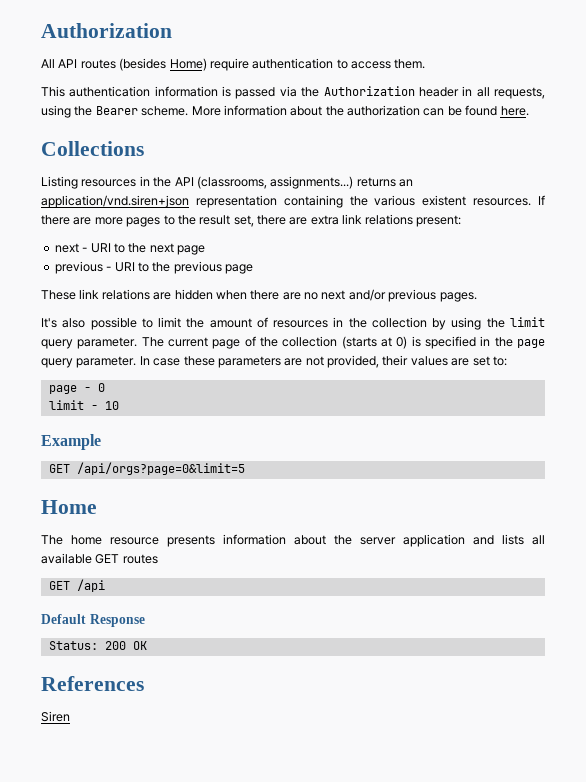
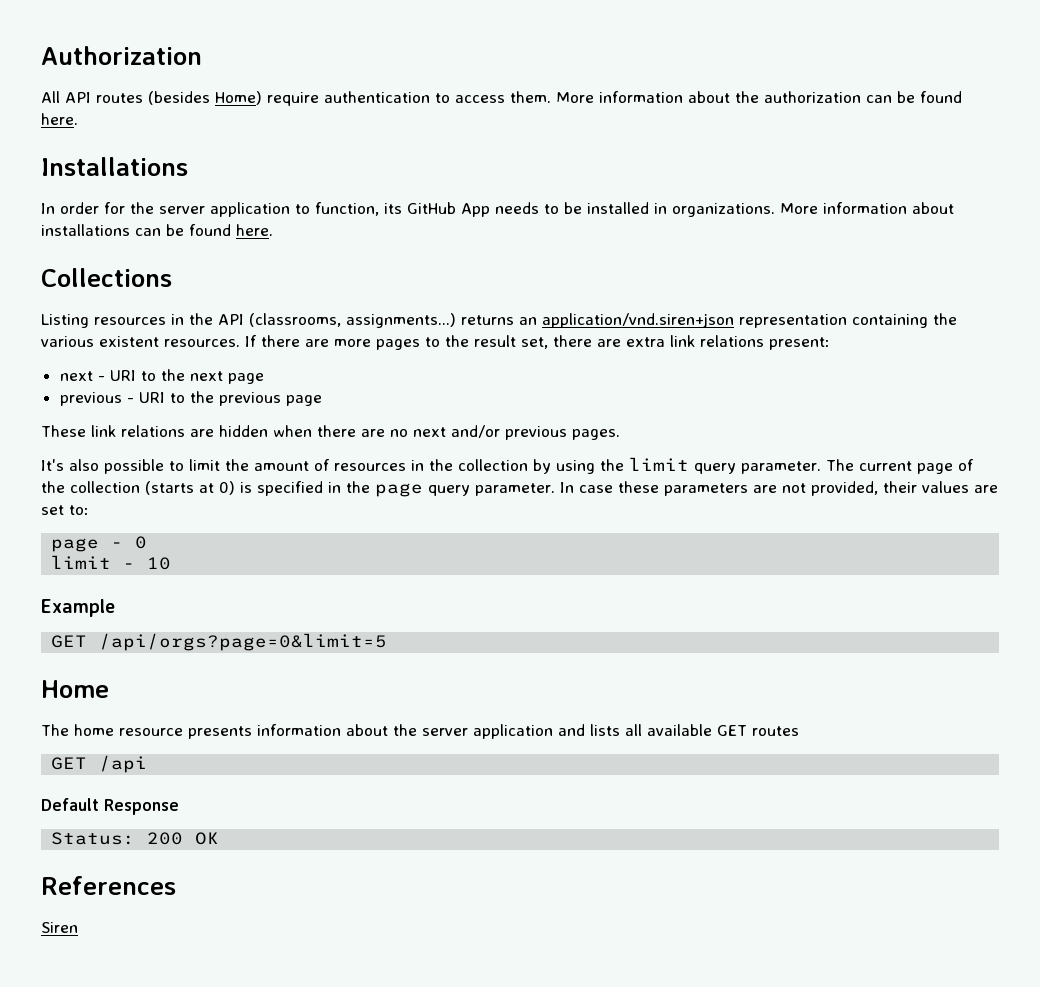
- All API routes (besides Home) require authentication to access them.
- This authentication information is passed via the Authorization header in all requests, using the Bearer scheme. More information about the authorization can be found here.
+ All API routes (besides Home) require authentication to access them. More information about the authorization can be found here.
+ Installations
+ In order for the server application to function, its GitHub App needs to be installed in organizations. More information about installations can be found here.

